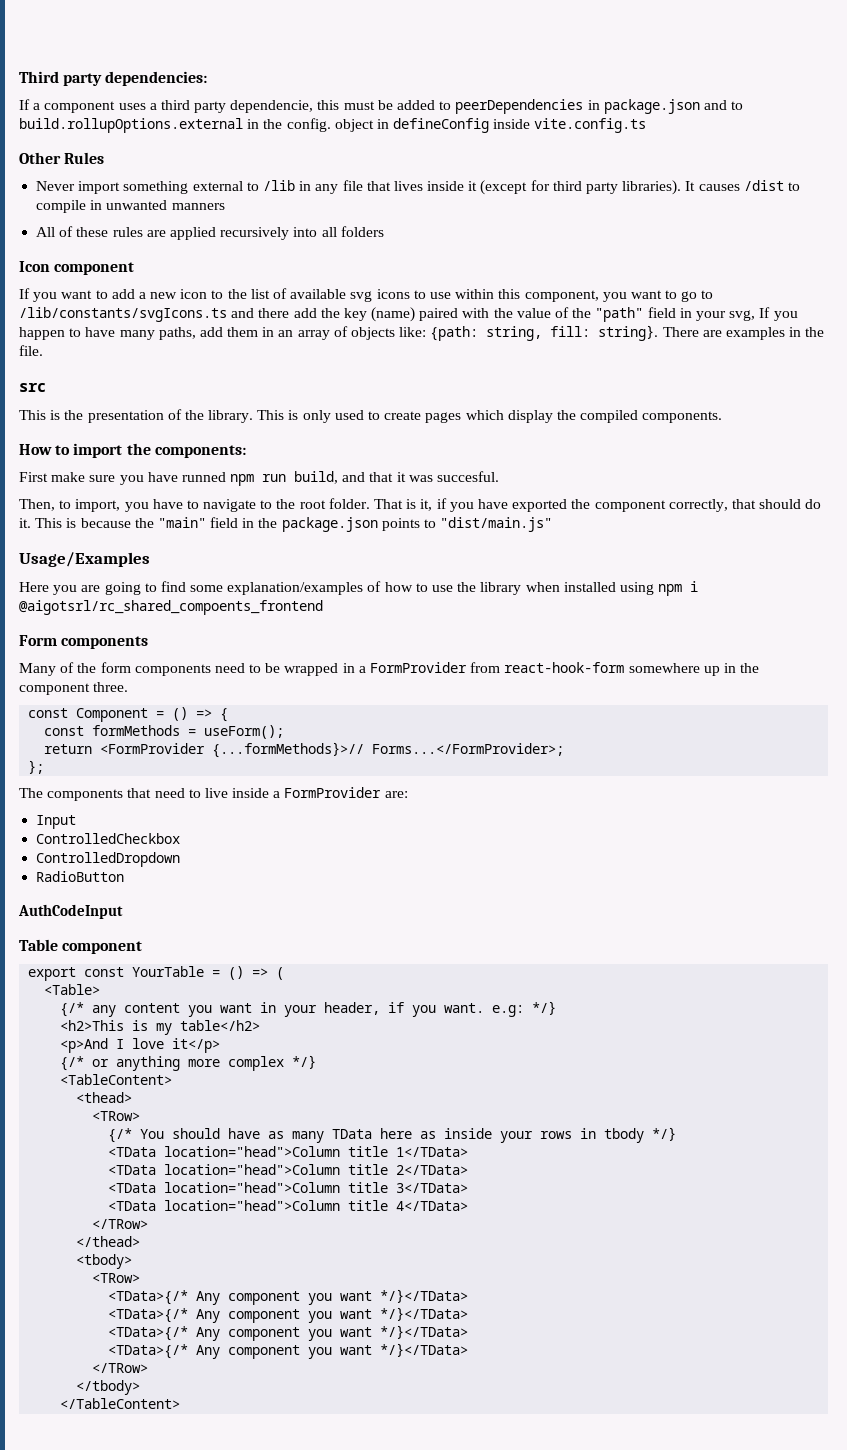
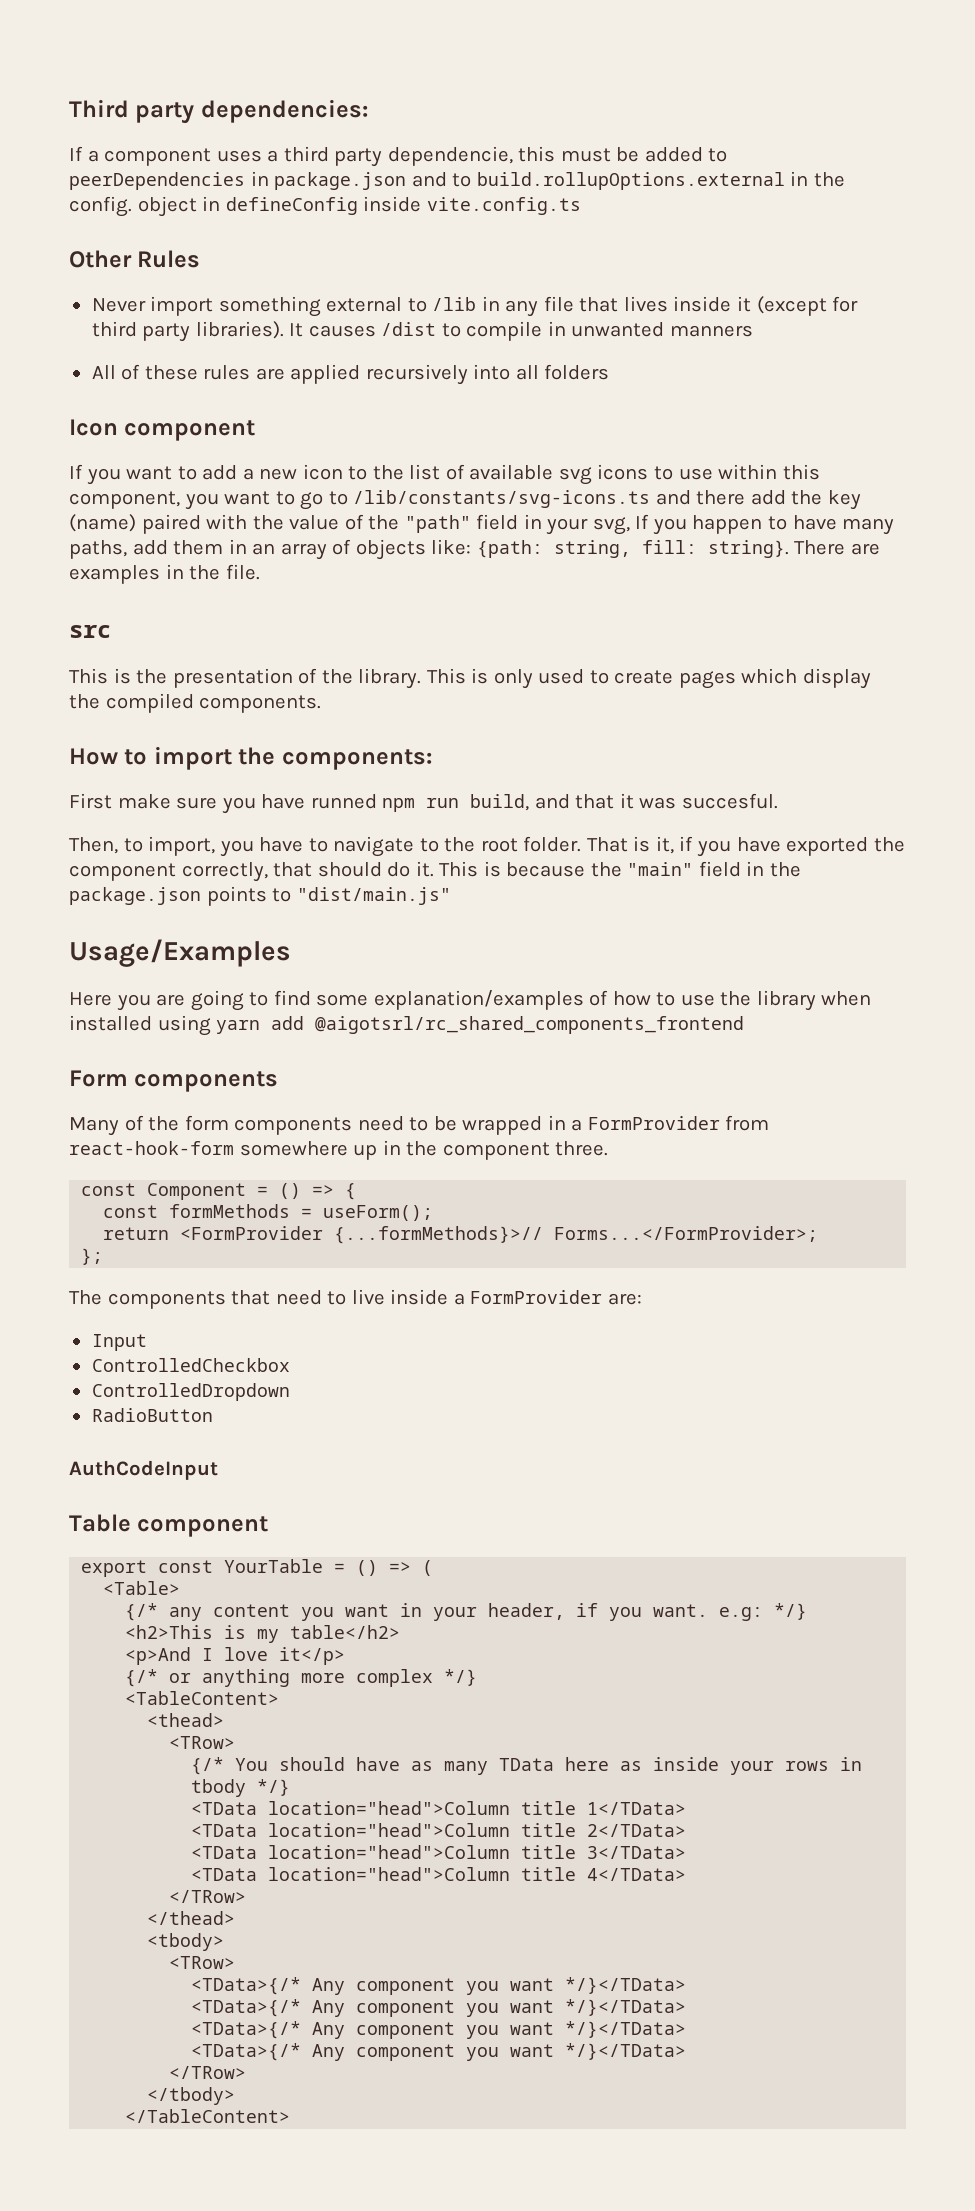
- If you want to add a new icon to the list of available svg icons to use within this component, you want to go to /lib/constants/svgIcons.ts and there add the key (name) paired with the value of the "path" field in your svg, If you happen to have many paths, add them in an array of objects like:
+ If you want to add a new icon to the list of available svg icons to use within this component, you want to go to /lib/constants/svg-icons.ts and there add the key (name) paired with the value of the "path" field in your svg, If you happen to have many paths, add them in an array of objects like:
- Here you are going to find some explanation/examples of how to use the library when installed using npm i @aigotsrl/rc_shared_compoents_frontend
+ Here you are going to find some explanation/examples of how to use the library when installed using yarn add @aigotsrl/rc_shared_components_frontend

